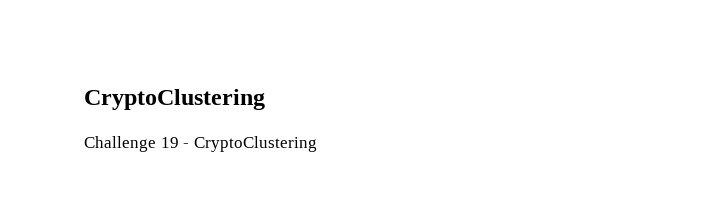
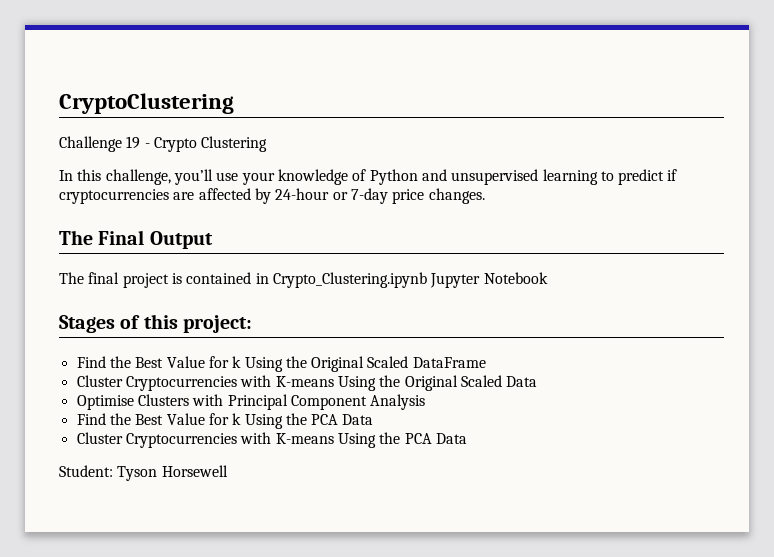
- Challenge 19 - CryptoClustering
+ Challenge 19 - Crypto Clustering
+ In this challenge, you’ll use your knowledge of Python and unsupervised learning to predict if cryptocurrencies are affected by 24-hour or 7-day price changes.
+ The Final Output
+ The final project is contained in Crypto_Clustering.ipynb Jupyter Notebook
+ Stages of this project:
+ Find the Best Value for k Using the Original Scaled DataFrame
+ Cluster Cryptocurrencies with K-means Using the Original Scaled Data
+ Optimise Clusters with Principal Component Analysis
+ Find the Best Value for k Using the PCA Data
+ Cluster Cryptocurrencies with K-means Using the PCA Data
+ Student: Tyson Horsewell

